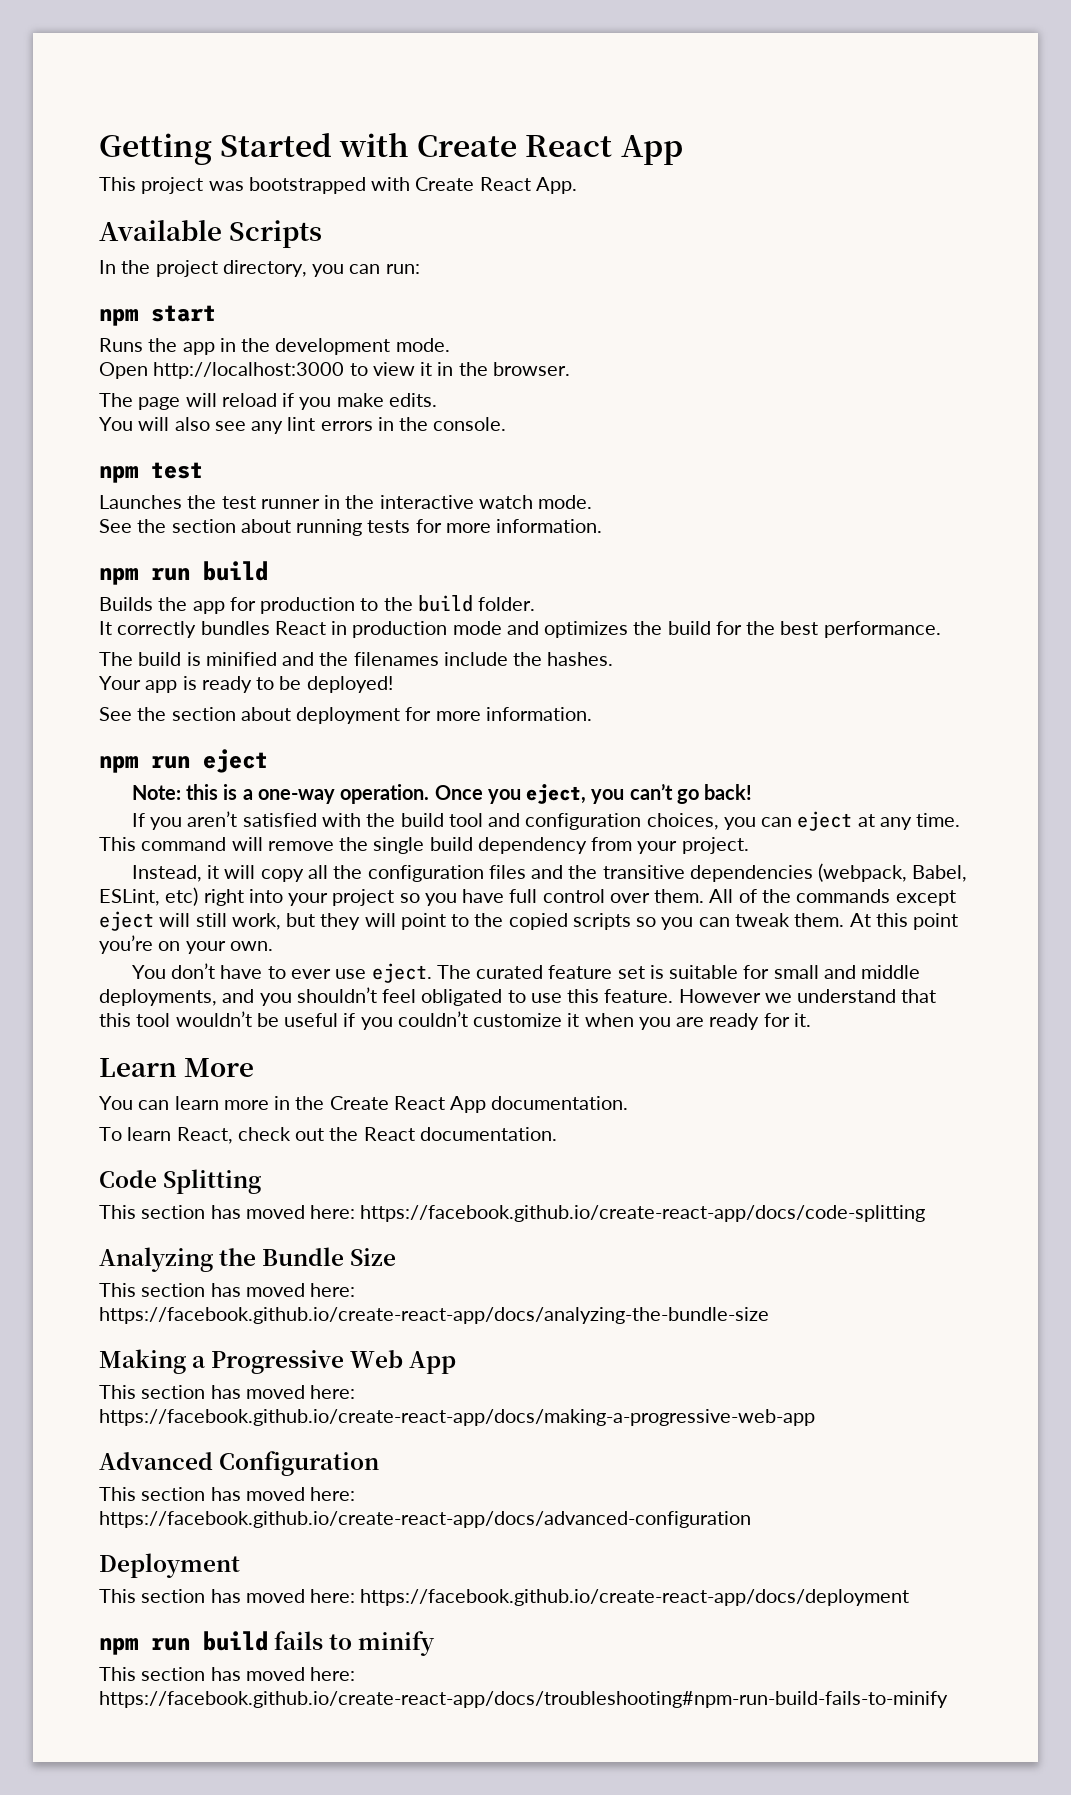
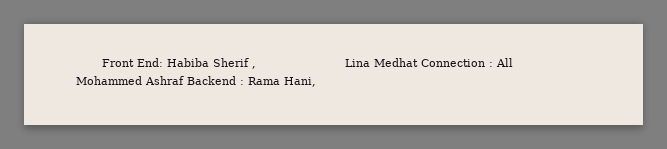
- Getting Started with Create React App
- This project was bootstrapped with Create React App.
- Available Scripts
- In the project directory, you can run:
- npm start
- Runs the app in the development mode.
- Open http://localhost:3000 to view it in the browser.
- The page will reload if you make edits.
- You will also see any lint errors in the console.
- npm test
- Launches the test runner in the interactive watch mode.
- See the section about running tests for more information.
- npm run build
- Builds the app for production to the build folder.
- It correctly bundles React in production mode and optimizes the build for the best performance.
- The build is minified and the filenames include the hashes.
- Your app is ready to be deployed!
- See the section about deployment for more information.
- npm run eject
- Note: this is a one-way operation. Once you eject, you can’t go back!
- If you aren’t satisfied with the build tool and configuration choices, you can eject at any time. This command will remove the single build dependency from your project.
- Instead, it will copy all the configuration files and the transitive dependencies (webpack, Babel, ESLint, etc) right into your project so you have full control over them. All of the commands except eject will still work, but they will point to the copied scripts so you can tweak them. At this point you’re on your own.
- You don’t have to ever use eject. The curated feature set is suitable for small and middle deployments, and you shouldn’t feel obligated to use this feature. However we understand that this tool wouldn’t be useful if you couldn’t customize it when you are ready for it.
- Learn More
- You can learn more in the Create React App documentation.
- To learn React, check out the React documentation.
- Code Splitting
- This section has moved here: https://facebook.github.io/create-react-app/docs/code-splitting
- Analyzing the Bundle Size
- This section has moved here: https://facebook.github.io/create-react-app/docs/analyzing-the-bundle-size
- Making a Progressive Web App
- This section has moved here: https://facebook.github.io/create-react-app/docs/making-a-progressive-web-app
- Advanced Configuration
- This section has moved here: https://facebook.github.io/create-react-app/docs/advanced-configuration
- Deployment
- This section has moved here: https://facebook.github.io/create-react-app/docs/deployment
- npm run build fails to minify
- This section has moved here: https://facebook.github.io/create-react-app/docs/troubleshooting#npm-run-build-fails-to-minify
+ Front End: Habiba Sherif , Mohammed Ashraf Backend : Rama Hani, Lina Medhat Connection : All

